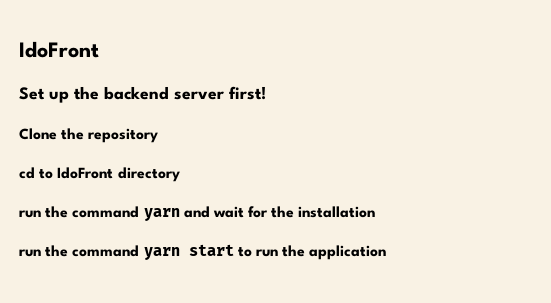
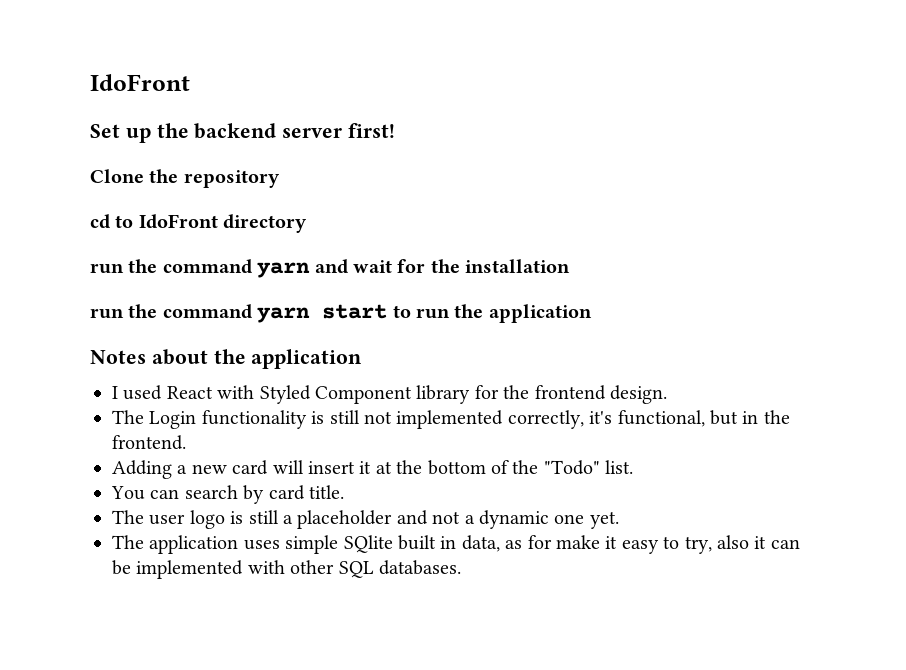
+ Notes about the application
+ I used React with Styled Component library for the frontend design.
+ The Login functionality is still not implemented correctly, it's functional, but in the frontend.
+ Adding a new card will insert it at the bottom of the "Todo" list.
+ You can search by card title.
+ The user logo is still a placeholder and not a dynamic one yet.
+ The application uses simple SQlite built in data, as for make it easy to try, also it can be implemented with other SQL databases.

